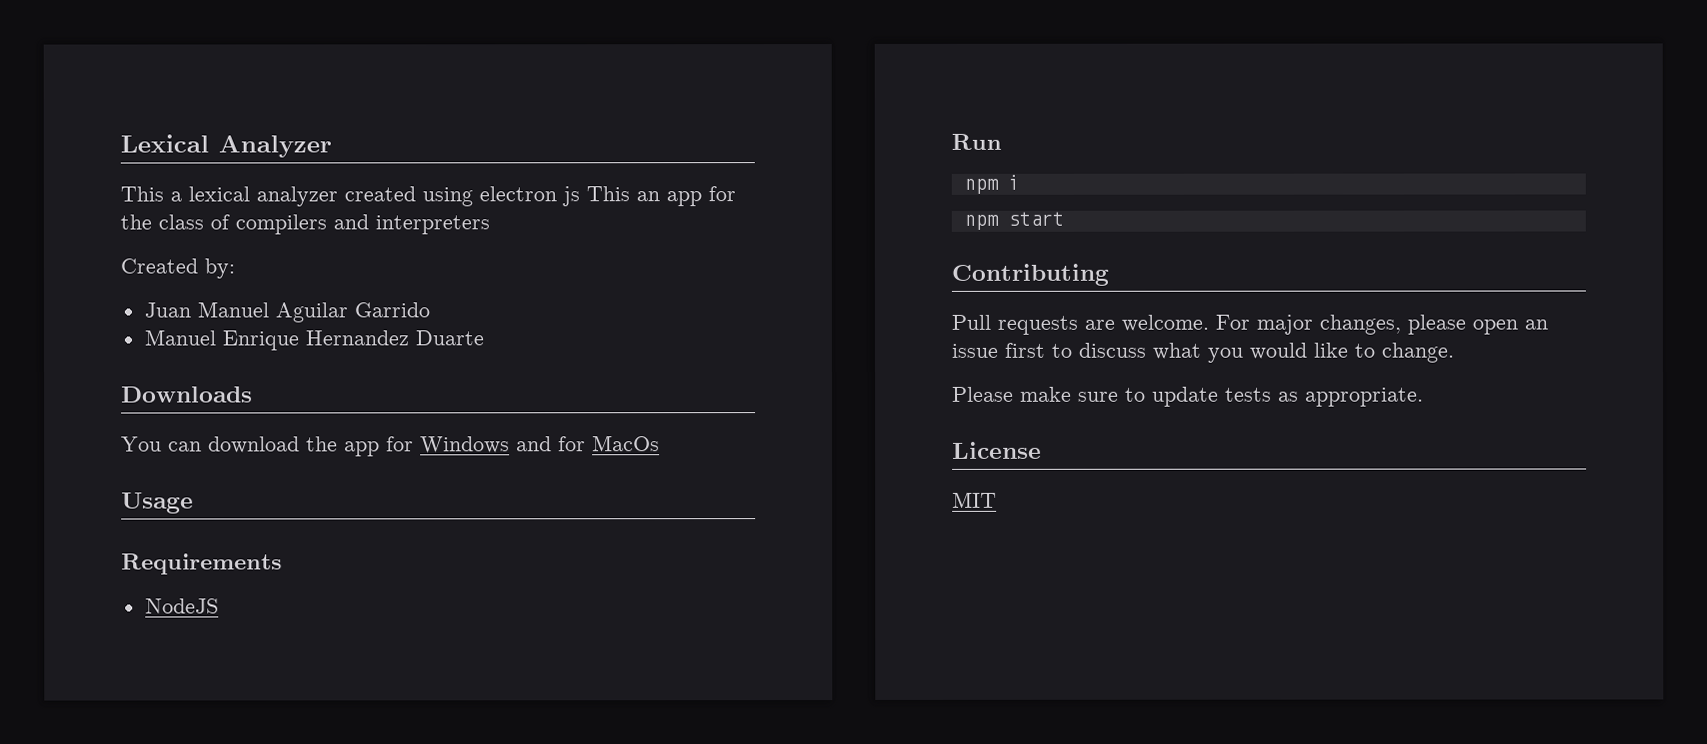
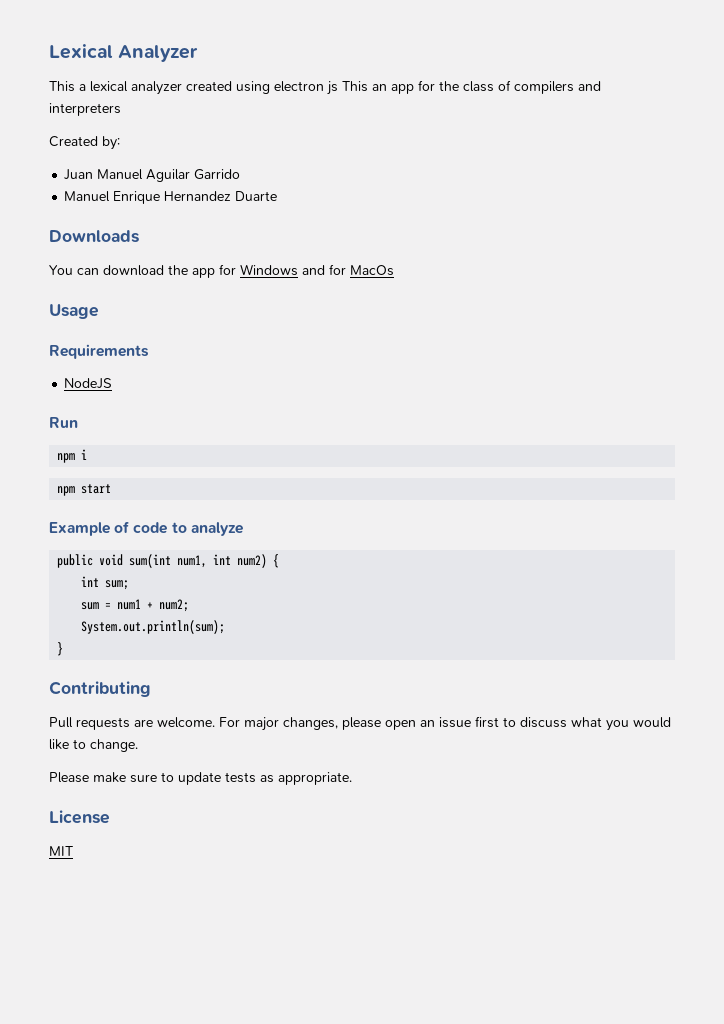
+ Example of code to analyze
+ public void sum(int num1, int num2) {
+ int sum;
+ sum = num1 + num2;
+ System.out.println(sum);
+ }

